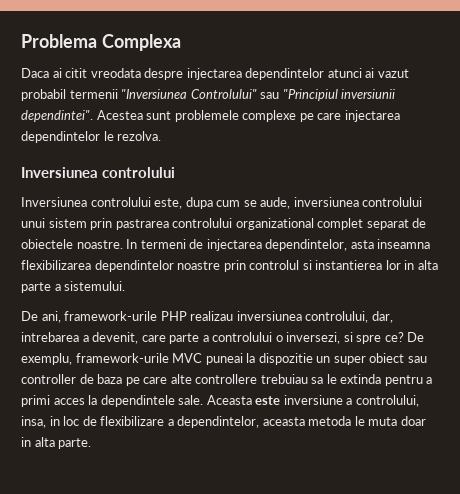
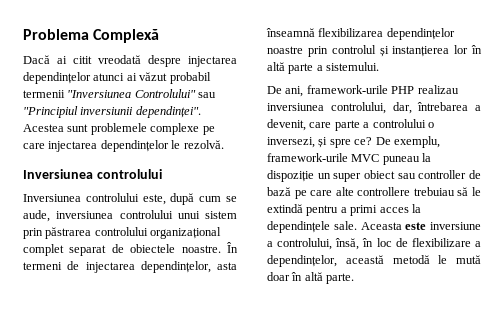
- Problema Complexa
- Daca ai citit vreodata despre injectarea dependintelor atunci ai vazut probabil termenii "Inversiunea Controlului" sau "Principiul inversiunii dependintei".
+ Problema Complexă
+ Dacă ai citit vreodată despre injectarea dependințelor atunci ai văzut probabil termenii "Inversiunea Controlului" sau "Principiul inversiunii dependinței".
- Acestea sunt problemele complexe pe care injectarea dependintelor le rezolva.
+ Acestea sunt problemele complexe pe care injectarea dependințelor le rezolvă.
- Inversiunea controlului este, dupa cum se aude, inversiunea controlului unui sistem prin pastrarea controlului organizational complet separat de obiectele noastre.
+ Inversiunea controlului este, după cum se aude, inversiunea controlului unui sistem prin păstrarea controlului organizațional complet separat de obiectele noastre.
- In termeni de injectarea dependintelor, asta inseamna flexibilizarea dependintelor noastre prin controlul si instantierea lor in alta parte a sistemului.
+ În termeni de injectarea dependințelor, asta înseamnă flexibilizarea dependințelor noastre prin controlul și instanțierea lor în altă parte a sistemului.
- De ani, framework-urile PHP realizau inversiunea controlului, dar, intrebarea a devenit, care parte a controlului o inversezi, si spre ce?
+ De ani, framework-urile PHP realizau inversiunea controlului, dar, întrebarea a devenit, care parte a controlului o inversezi, și spre ce?
- De exemplu, framework-urile MVC puneai la dispozitie un super obiect sau controller de baza pe care alte controllere trebuiau sa le extinda pentru a primi acces la dependintele sale.
+ De exemplu, framework-urile MVC puneau la dispoziție un super obiect sau controller de bază pe care alte controllere trebuiau să le extindă pentru a primi acces la dependințele sale.
- Aceasta este inversiune a controlului, insa, in loc de flexibilizare a dependintelor, aceasta metoda le muta doar in alta parte.
+ Aceasta este inversiune a controlului, însă, în loc de flexibilizare a dependințelor, această metodă le mută doar în altă parte.

